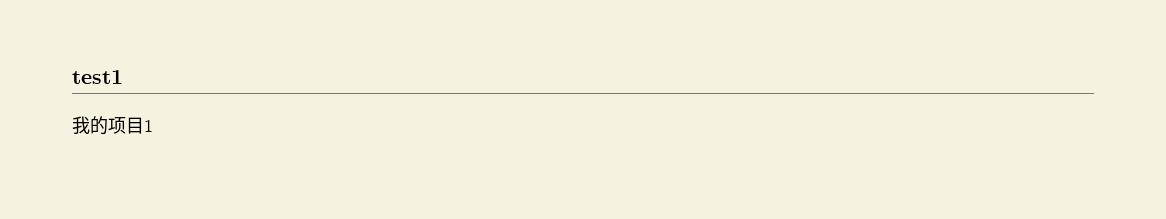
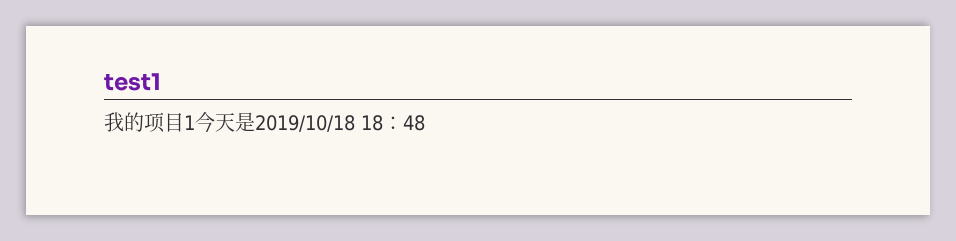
- 我的项目1
+ 我的项目1今天是2019/10/18 18：48

